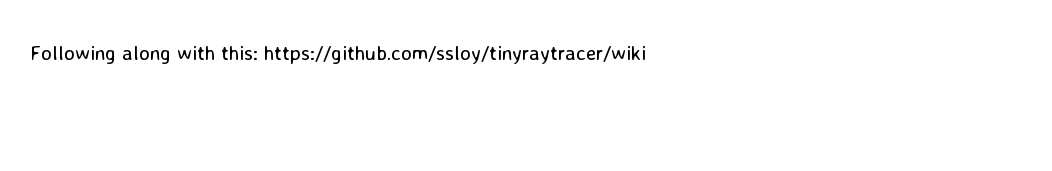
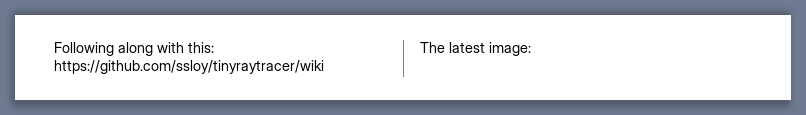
+ The latest image:

